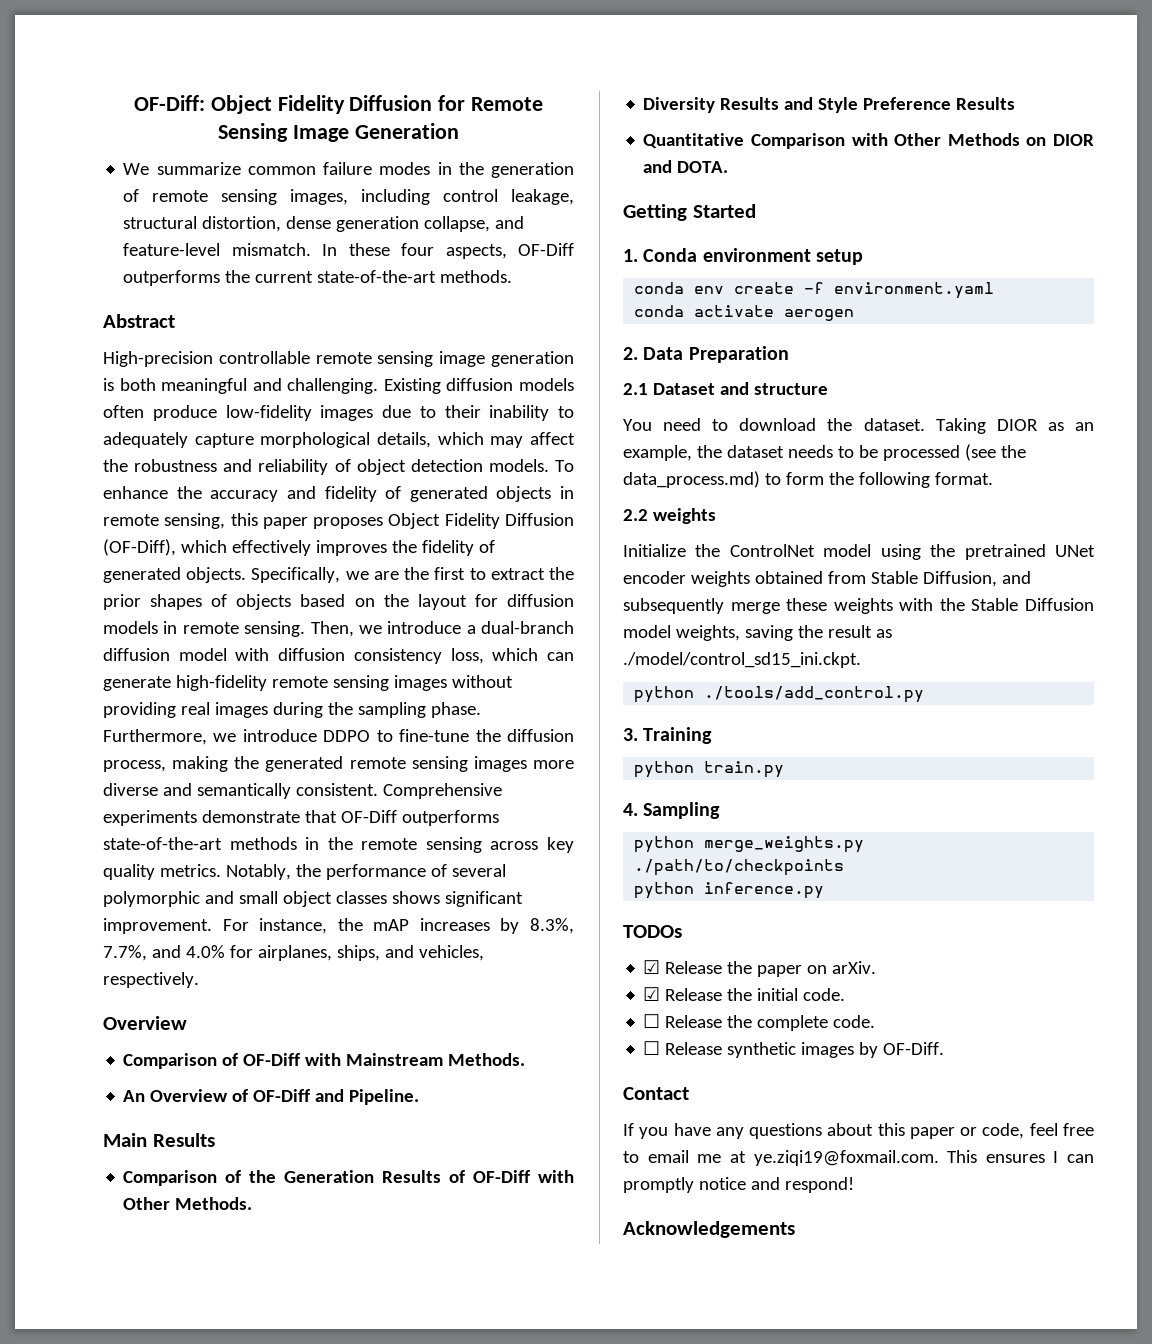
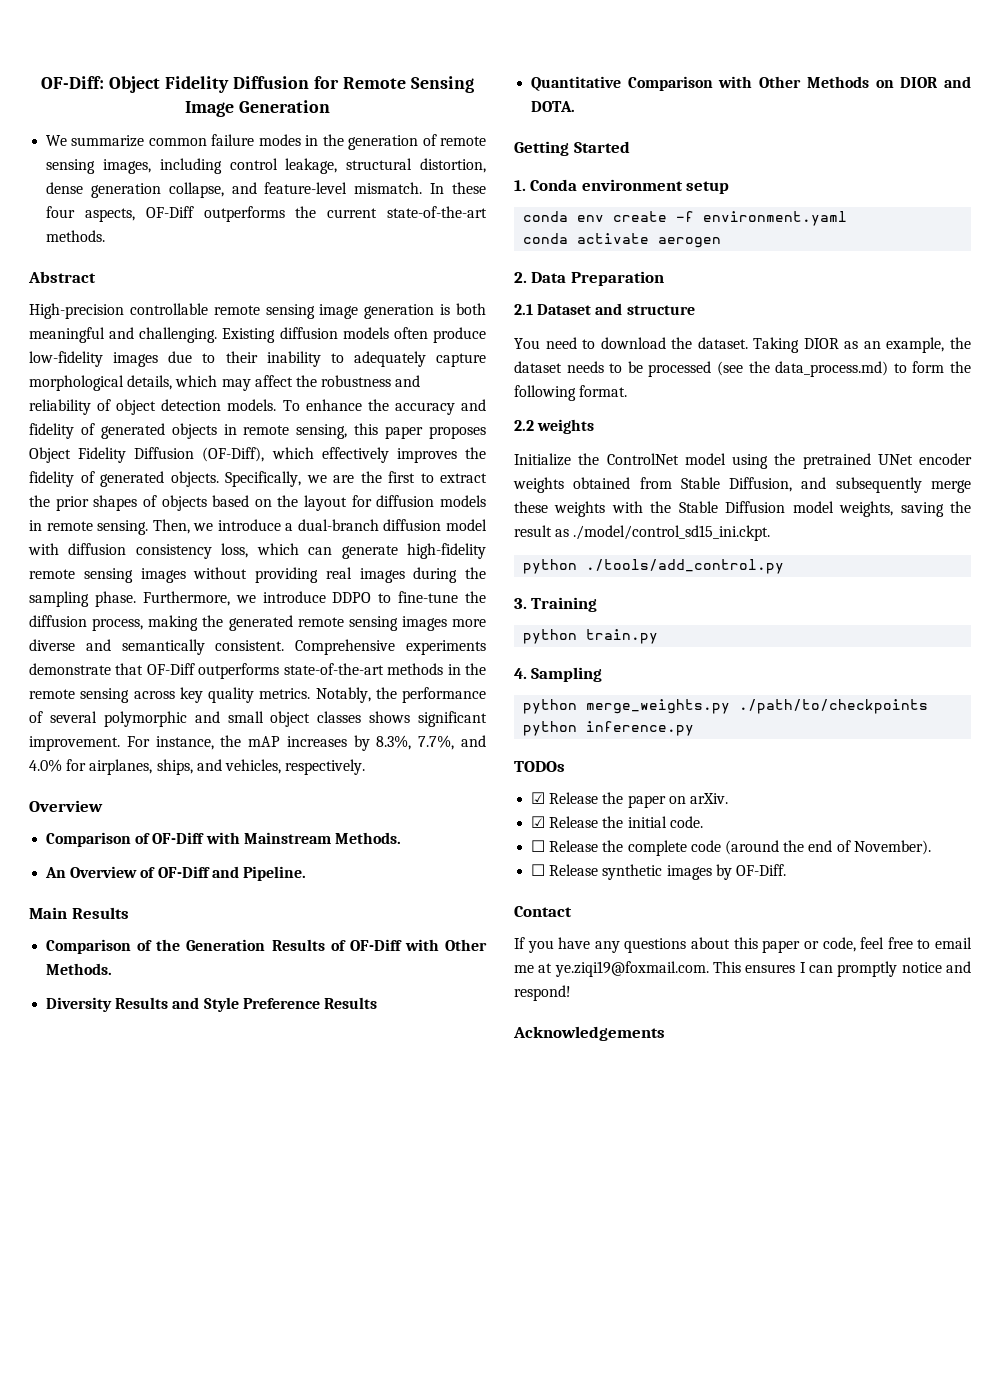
- ☐ Release the complete code.
+ ☐ Release the complete code (around the end of November).

